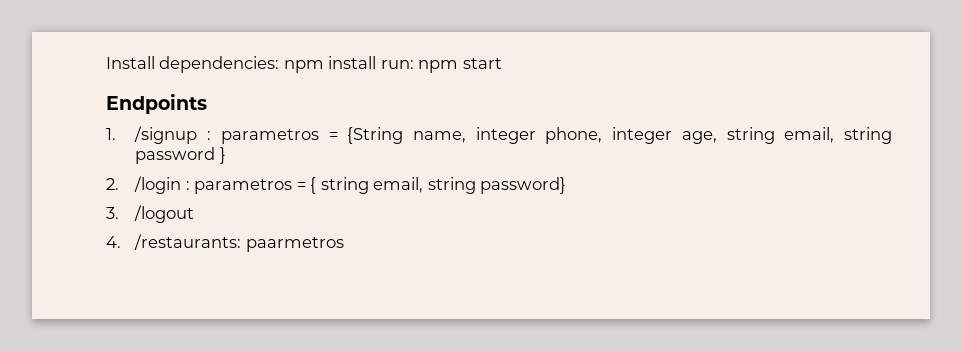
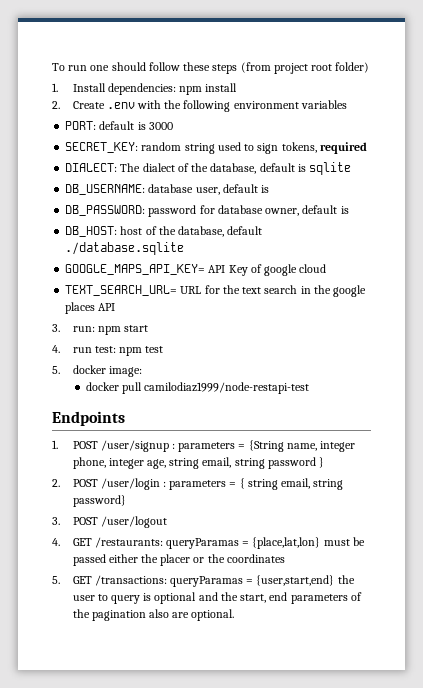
- Install dependencies: npm install run: npm start
+ To run one should follow these steps (from project root folder)
+ 1. Install dependencies: npm install
+ 2. Create .env with the following environment variables
+ PORT: default is 3000
+ SECRET_KEY: random string used to sign tokens, required
+ DIALECT: The dialect of the database, default is sqlite
+ DB_USERNAME: database user, default is
+ DB_PASSWORD: password for database owner, default is
+ DB_HOST: host of the database, default ./database.sqlite
+ GOOGLE_MAPS_API_KEY= API Key of google cloud
+ TEXT_SEARCH_URL= URL for the text search in the google places API
+ 3. run: npm start
+ 4. run test: npm test
+ 5. docker image:
+ docker pull camilodiaz1999/node-restapi-test
  Endpoints
- 1. /signup : parametros = {String name, integer phone, integer age, string email, string password }
+ 1. POST /user/signup : parameters = {String name, integer phone, integer age, string email, string password }
- 2. /login : parametros = { string email, string password}
+ 2. POST /user/login : parameters = { string email, string password}
- 3. /logout
- 4. /restaurants: paarmetros
+ 3. POST /user/logout
+ 4. GET /restaurants: queryParamas = {place,lat,lon} must be passed either the placer or the coordinates
+ 5. GET /transactions: queryParamas = {user,start,end} the user to query is optional and the start, end parameters of the pagination also are optional.

